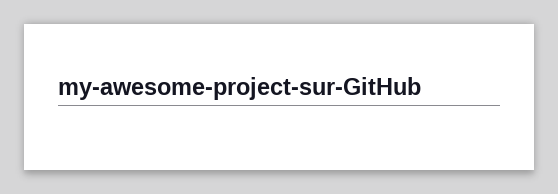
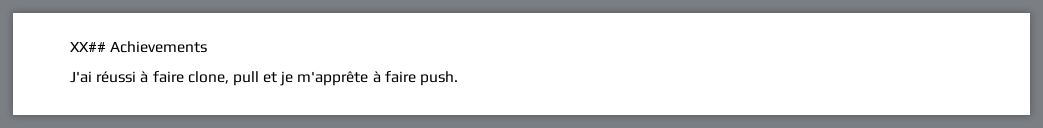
- my-awesome-project-sur-GitHub
+ XX## Achievements
+ J'ai réussi à faire clone, pull et je m'apprête à faire push.

